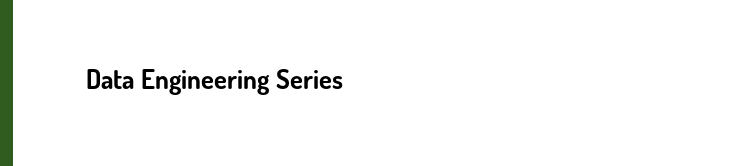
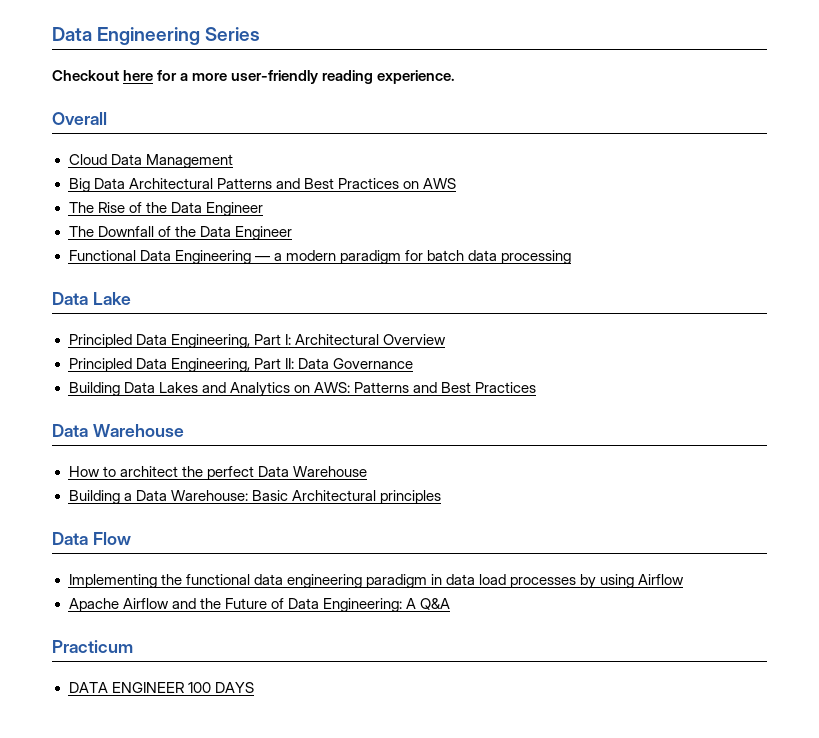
+ Checkout here for a more user-friendly reading experience.
+ Overall
+ Cloud Data Management
+ Big Data Architectural Patterns and Best Practices on AWS
+ The Rise of the Data Engineer
+ The Downfall of the Data Engineer
+ Functional Data Engineering — a modern paradigm for batch data processing
+ Data Lake
+ Principled Data Engineering, Part I: Architectural Overview
+ Principled Data Engineering, Part II: Data Governance
+ Building Data Lakes and Analytics on AWS: Patterns and Best Practices
+ Data Warehouse
+ How to architect the perfect Data Warehouse
+ Building a Data Warehouse: Basic Architectural principles
+ Data Flow
+ Implementing the functional data engineering paradigm in data load processes by using Airflow
+ Apache Airflow and the Future of Data Engineering: A Q&A
+ Practicum
+ DATA ENGINEER 100 DAYS

